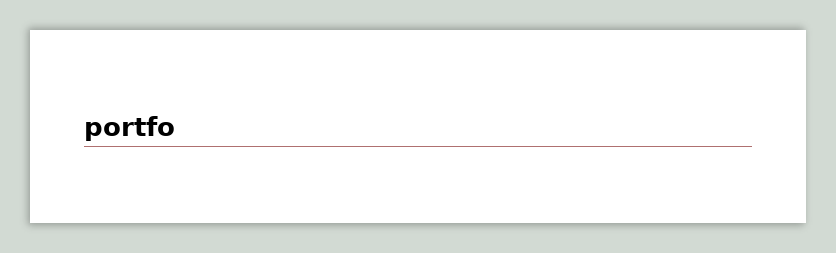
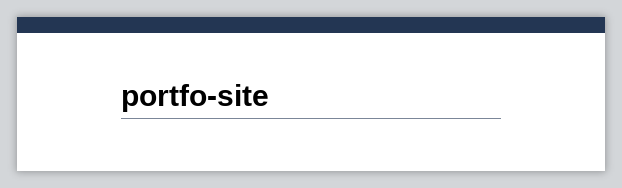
- portfo
+ portfo-site

